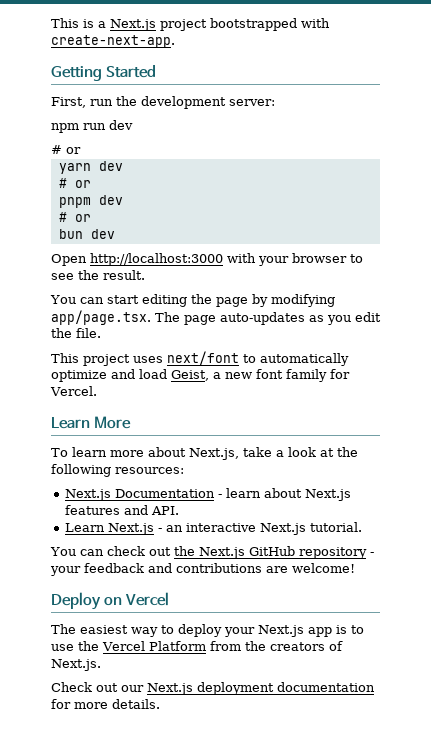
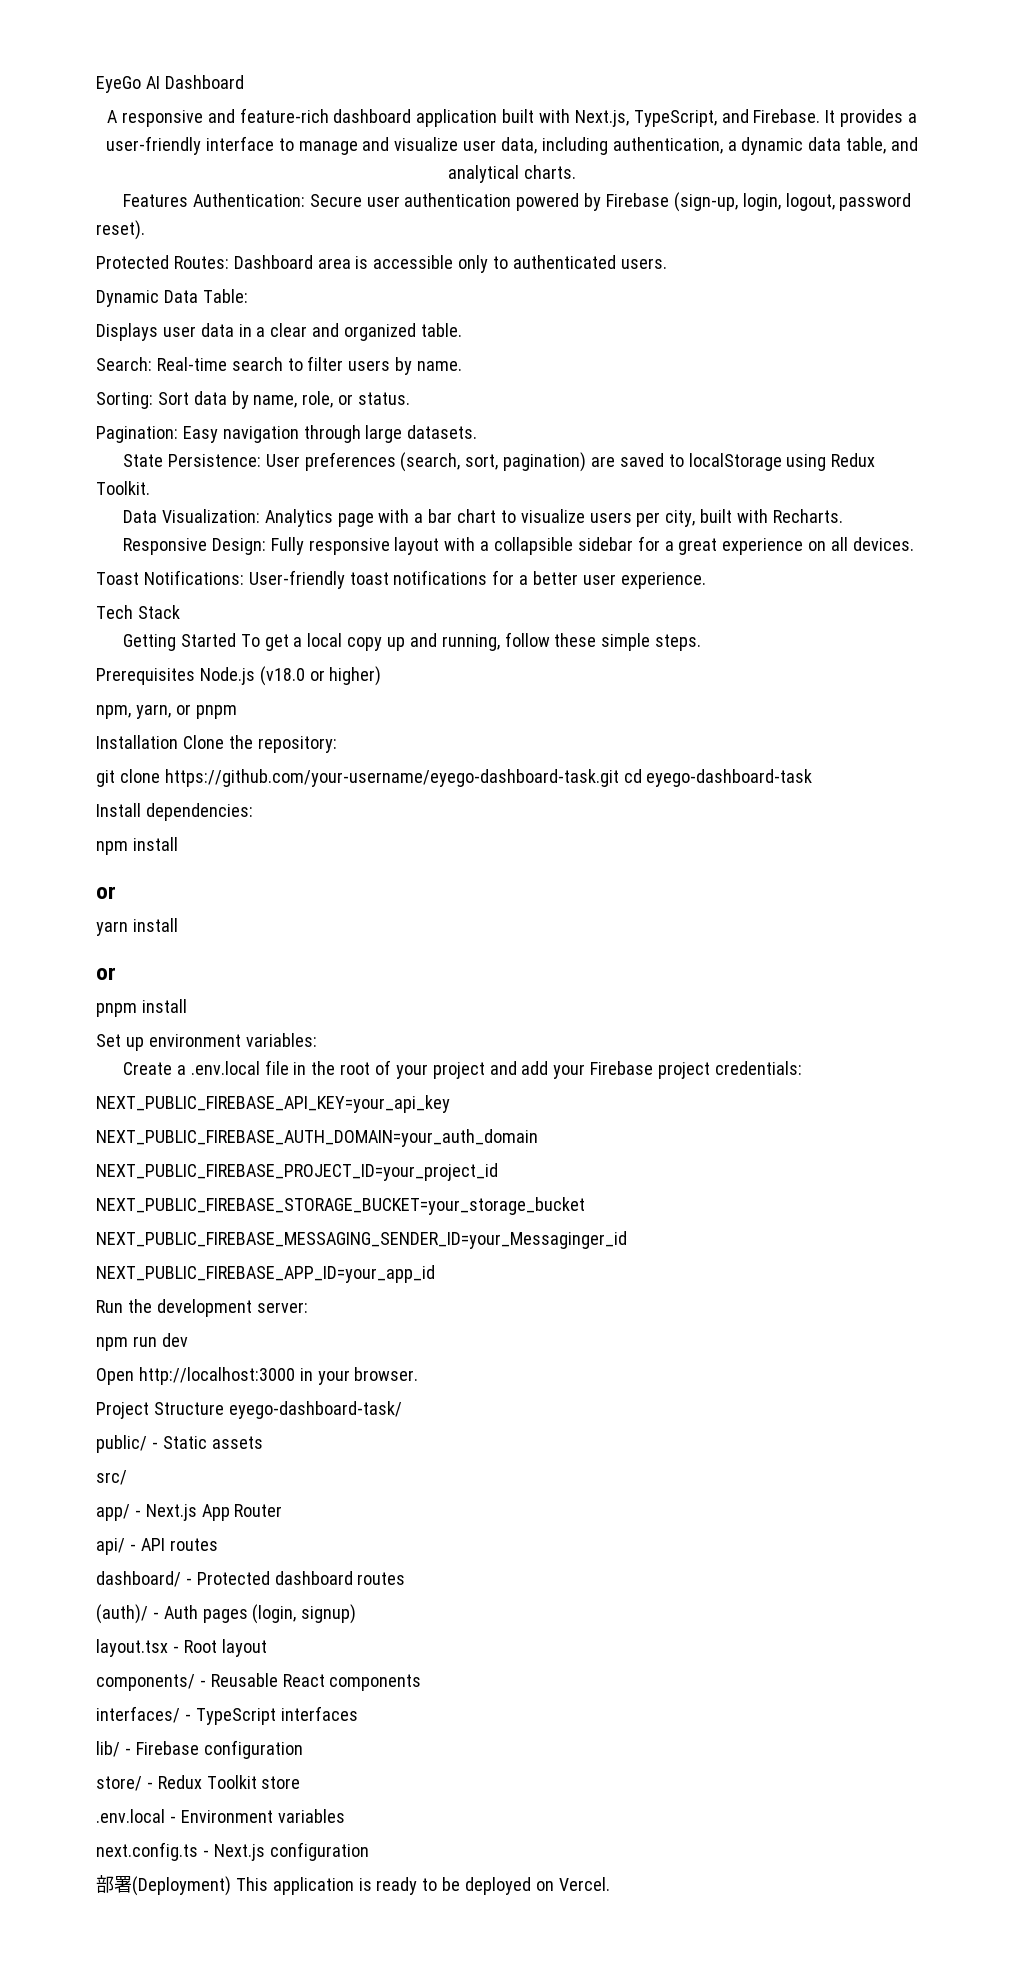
- This is a Next.js project bootstrapped with create-next-app.
- Getting Started
- First, run the development server:
+ EyeGo AI Dashboard
+ A responsive and feature-rich dashboard application built with Next.js, TypeScript, and Firebase. It provides a user-friendly interface to manage and visualize user data, including authentication, a dynamic data table, and analytical charts.
+ Features Authentication: Secure user authentication powered by Firebase (sign-up, login, logout, password reset).
+ Protected Routes: Dashboard area is accessible only to authenticated users.
+ Dynamic Data Table:
+ Displays user data in a clear and organized table.
+ Search: Real-time search to filter users by name.
+ Sorting: Sort data by name, role, or status.
+ Pagination: Easy navigation through large datasets.
+ State Persistence: User preferences (search, sort, pagination) are saved to localStorage using Redux Toolkit.
+ Data Visualization: Analytics page with a bar chart to visualize users per city, built with Recharts.
+ Responsive Design: Fully responsive layout with a collapsible sidebar for a great experience on all devices.
+ Toast Notifications: User-friendly toast notifications for a better user experience.
+ Tech Stack
+ Getting Started To get a local copy up and running, follow these simple steps.
+ Prerequisites Node.js (v18.0 or higher)
+ npm, yarn, or pnpm
+ Installation Clone the repository:
+ git clone https://github.com/your-username/eyego-dashboard-task.git cd eyego-dashboard-task
+ Install dependencies:
+ npm install
+ or
+ yarn install
+ or
+ pnpm install
+ Set up environment variables:
+ Create a .env.local file in the root of your project and add your Firebase project credentials:
+ NEXT_PUBLIC_FIREBASE_API_KEY=your_api_key
+ NEXT_PUBLIC_FIREBASE_AUTH_DOMAIN=your_auth_domain
+ NEXT_PUBLIC_FIREBASE_PROJECT_ID=your_project_id
+ NEXT_PUBLIC_FIREBASE_STORAGE_BUCKET=your_storage_bucket
+ NEXT_PUBLIC_FIREBASE_MESSAGING_SENDER_ID=your_Messaginger_id
+ NEXT_PUBLIC_FIREBASE_APP_ID=your_app_id
+ Run the development server:
  npm run dev
- # or
- yarn dev
- # or
- pnpm dev
- # or
- bun dev
- Open http://localhost:3000 with your browser to see the result.
- You can start editing the page by modifying app/page.tsx. The page auto-updates as you edit the file.
- This project uses next/font to automatically optimize and load Geist, a new font family for Vercel.
- Learn More
- To learn more about Next.js, take a look at the following resources:
- Next.js Documentation - learn about Next.js features and API.
- Learn Next.js - an interactive Next.js tutorial.
- You can check out the Next.js GitHub repository - your feedback and contributions are welcome!
- Deploy on Vercel
- The easiest way to deploy your Next.js app is to use the Vercel Platform from the creators of Next.js.
- Check out our Next.js deployment documentation for more details.
+ Open http://localhost:3000 in your browser.
+ Project Structure eyego-dashboard-task/
+ public/ - Static assets
+ src/
+ app/ - Next.js App Router
+ api/ - API routes
+ dashboard/ - Protected dashboard routes
+ (auth)/ - Auth pages (login, signup)
+ layout.tsx - Root layout
+ components/ - Reusable React components
+ interfaces/ - TypeScript interfaces
+ lib/ - Firebase configuration
+ store/ - Redux Toolkit store
+ .env.local - Environment variables
+ next.config.ts - Next.js configuration
+ 部署(Deployment) This application is ready to be deployed on Vercel.

